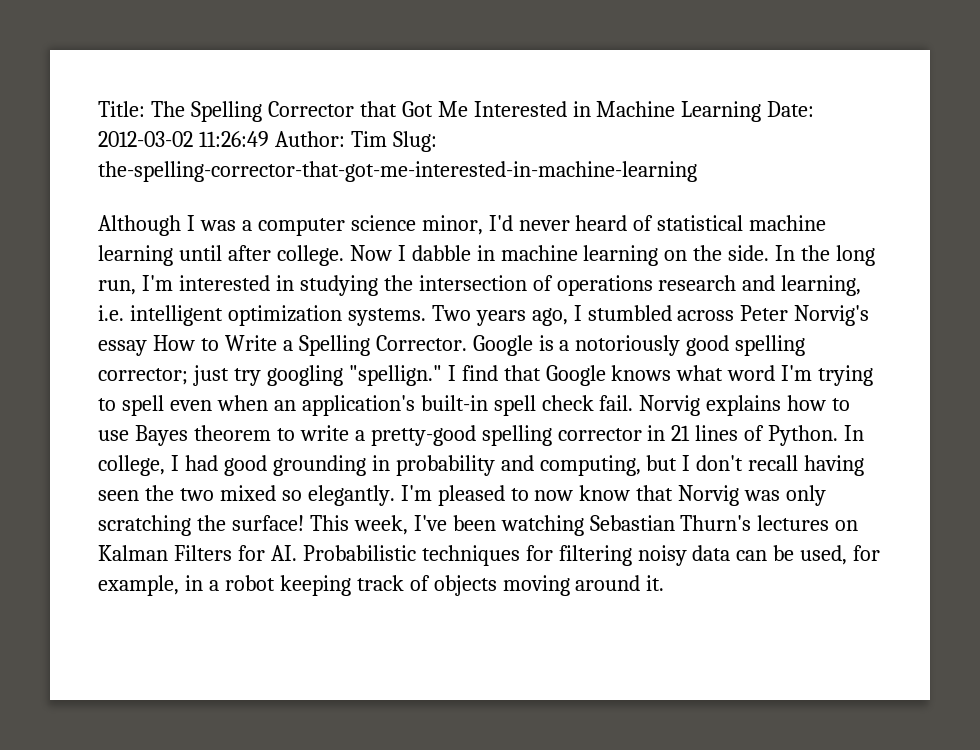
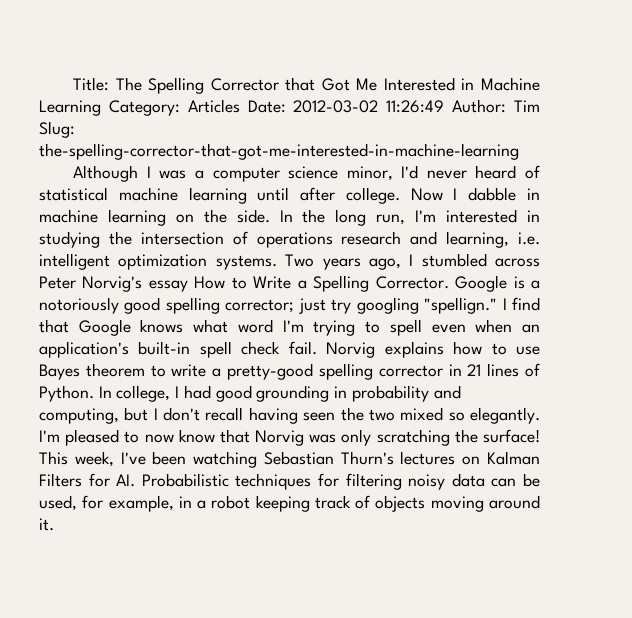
- Title: The Spelling Corrector that Got Me Interested in Machine Learning Date: 2012-03-02 11:26:49 Author: Tim Slug: the-spelling-corrector-that-got-me-interested-in-machine-learning
+ Title: The Spelling Corrector that Got Me Interested in Machine Learning Category: Articles Date: 2012-03-02 11:26:49 Author: Tim Slug: the-spelling-corrector-that-got-me-interested-in-machine-learning

